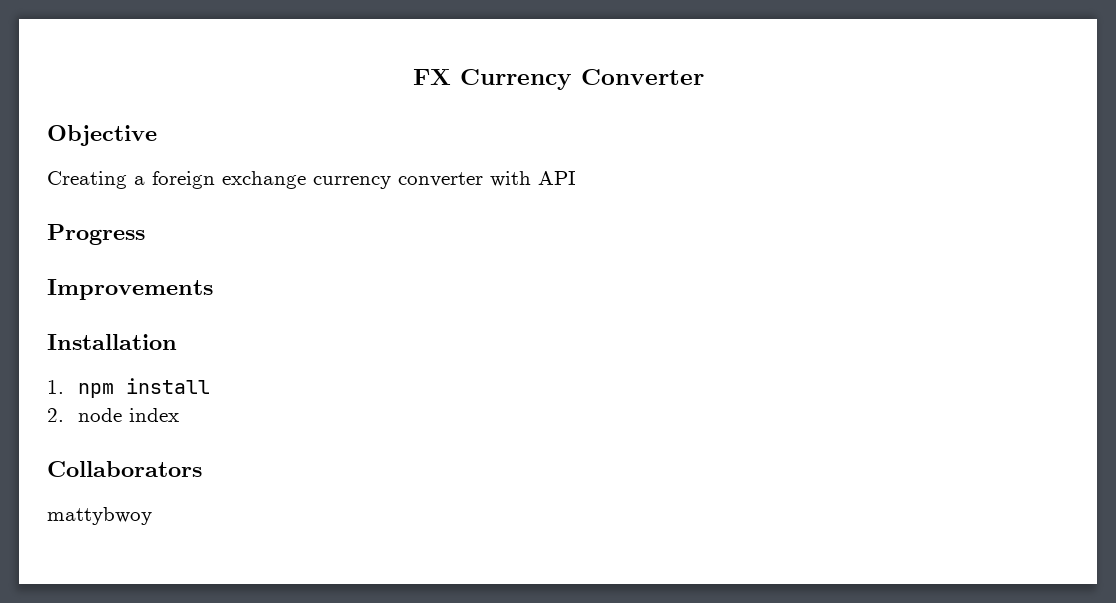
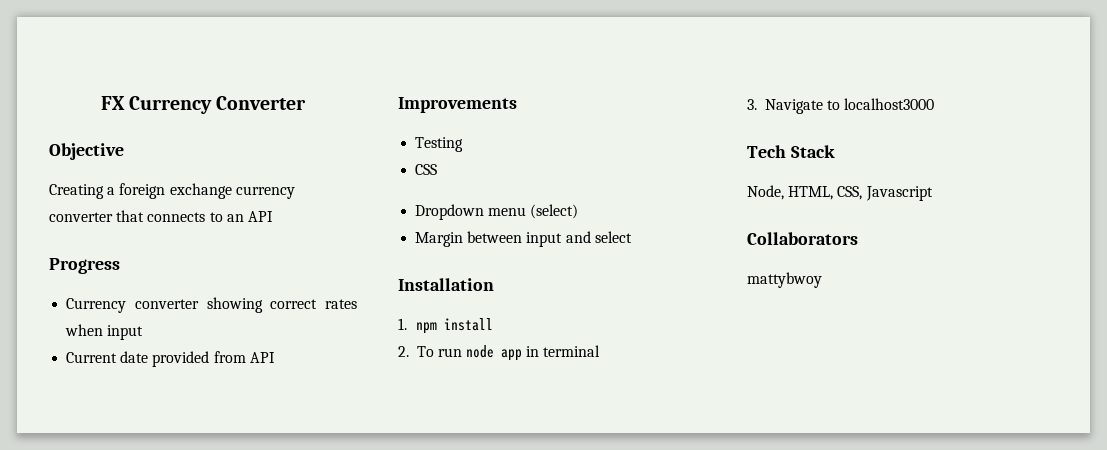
- Creating a foreign exchange currency converter with API
+ Creating a foreign exchange currency converter that connects to an API
  Progress
+ Currency converter showing correct rates when input
+ Current date provided from API
  Improvements
+ Testing
+ CSS
+ Dropdown menu (select)
+ Margin between input and select
- 2. node index
+ 2. To run node app in terminal
+ 3. Navigate to localhost3000
+ Tech Stack
+ Node, HTML, CSS, Javascript

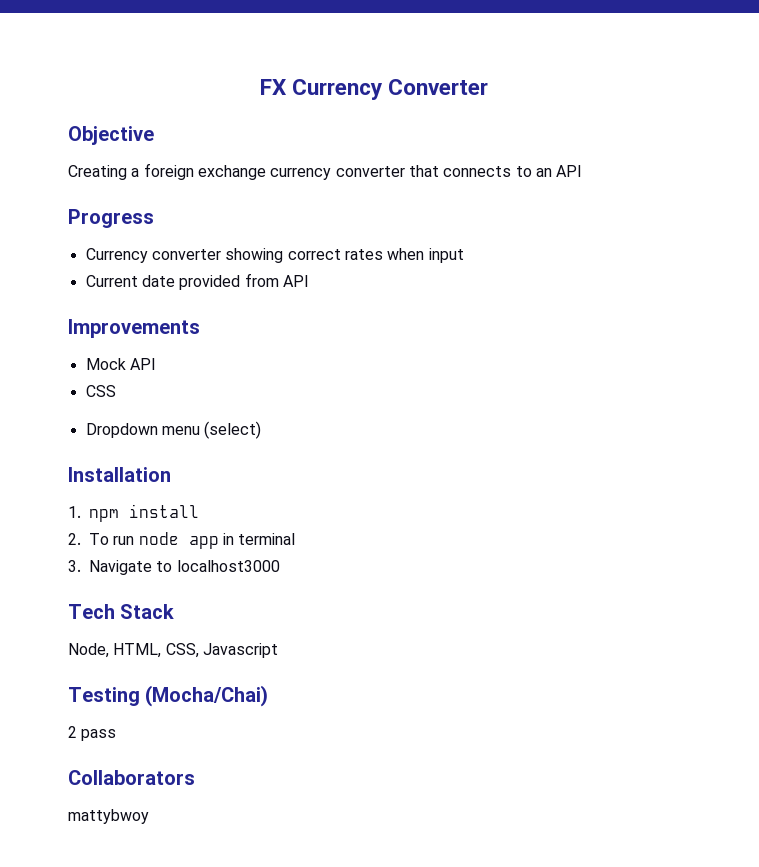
- Testing
+ Mock API
- Margin between input and select
+ Testing (Mocha/Chai)
+ 2 pass

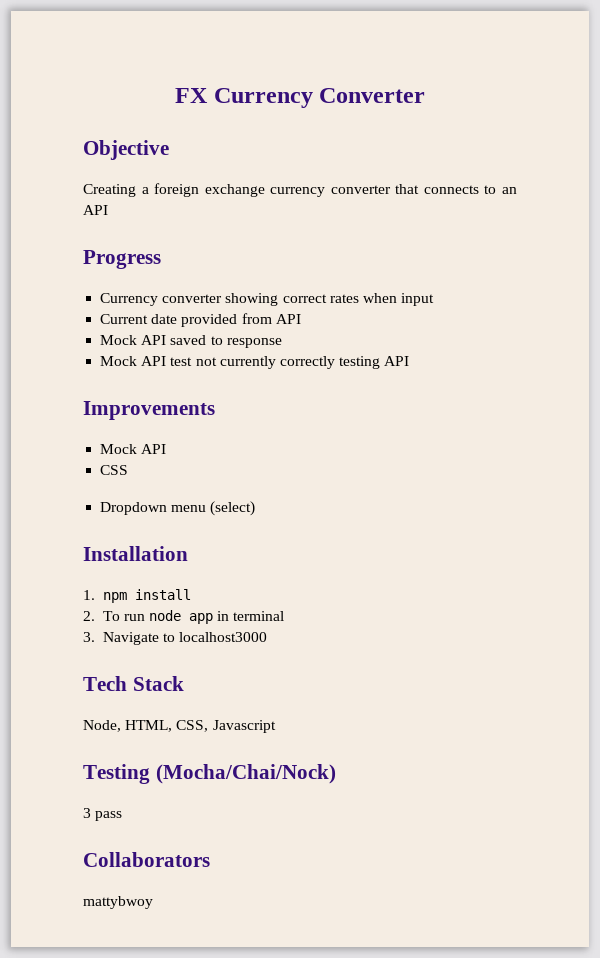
+ Mock API saved to response
+ Mock API test not currently correctly testing API
- Testing (Mocha/Chai)
- 2 pass
+ Testing (Mocha/Chai/Nock)
+ 3 pass

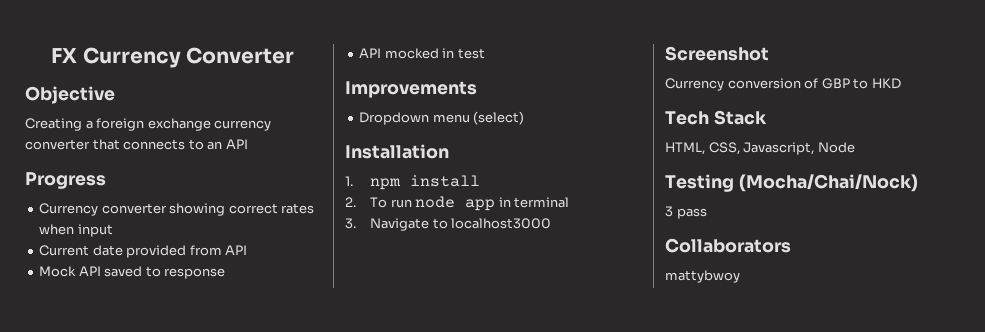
- Mock API test not currently correctly testing API
+ API mocked in test
  Improvements
- Mock API
- CSS
+ Screenshot
+ Currency conversion of GBP to HKD
- Node, HTML, CSS, Javascript
+ HTML, CSS, Javascript, Node

